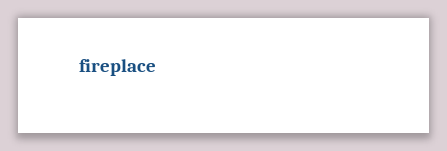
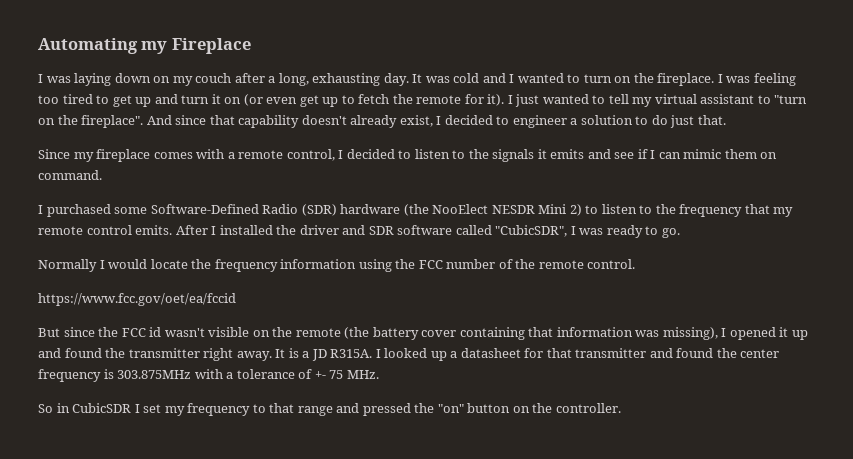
- fireplace
+ Automating my Fireplace
+ I was laying down on my couch after a long, exhausting day. It was cold and I wanted to turn on the fireplace. I was feeling too tired to get up and turn it on (or even get up to fetch the remote for it). I just wanted to tell my virtual assistant to "turn on the fireplace". And since that capability doesn't already exist, I decided to engineer a solution to do just that.
+ Since my fireplace comes with a remote control, I decided to listen to the signals it emits and see if I can mimic them on command.
+ I purchased some Software-Defined Radio (SDR) hardware (the NooElect NESDR Mini 2) to listen to the frequency that my remote control emits. After I installed the driver and SDR software called "CubicSDR", I was ready to go.
+ Normally I would locate the frequency information using the FCC number of the remote control.
+ https://www.fcc.gov/oet/ea/fccid
+ But since the FCC id wasn't visible on the remote (the battery cover containing that information was missing), I opened it up and found the transmitter right away. It is a JD R315A. I looked up a datasheet for that transmitter and found the center frequency is 303.875MHz with a tolerance of +- 75 MHz.
+ So in CubicSDR I set my frequency to that range and pressed the "on" button on the controller.

